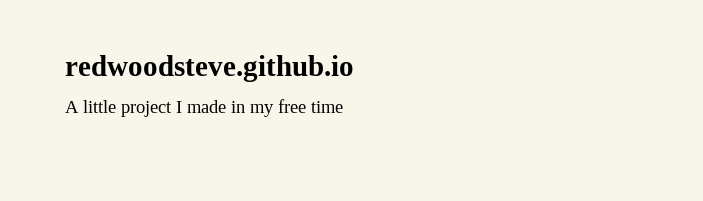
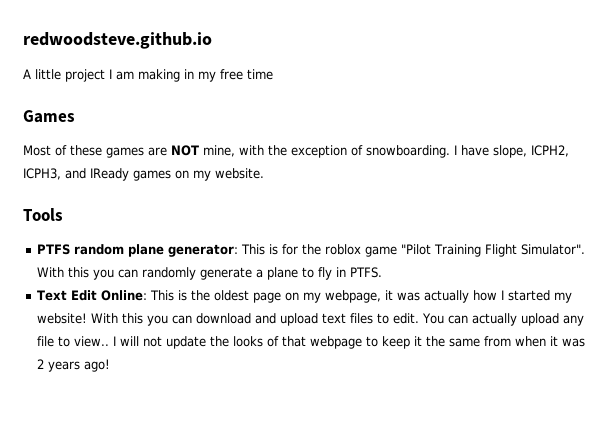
- A little project I made in my free time
+ A little project I am making in my free time
+ Games
+ Most of these games are NOT mine, with the exception of snowboarding. I have slope, ICPH2, ICPH3, and IReady games on my website.
+ Tools
+ PTFS random plane generator: This is for the roblox game "Pilot Training Flight Simulator". With this you can randomly generate a plane to fly in PTFS.
+ Text Edit Online: This is the oldest page on my webpage, it was actually how I started my website! With this you can download and upload text files to edit. You can actually upload any file to view.. I will not update the looks of that webpage to keep it the same from when it was 2 years ago!

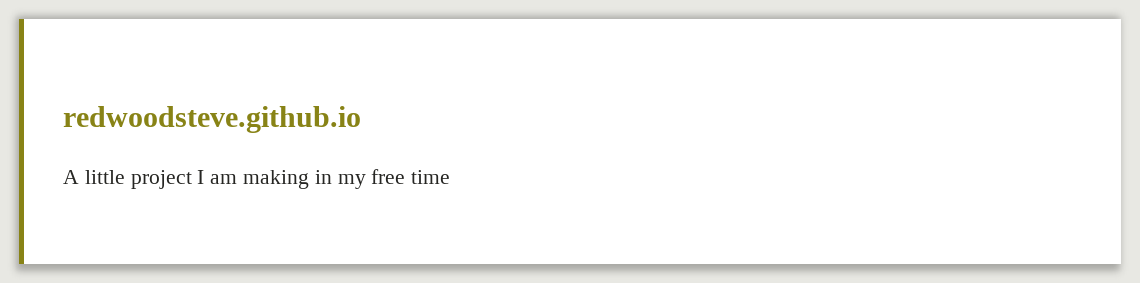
- Games
- Most of these games are NOT mine, with the exception of snowboarding. I have slope, ICPH2, ICPH3, and IReady games on my website.
- Tools
- PTFS random plane generator: This is for the roblox game "Pilot Training Flight Simulator". With this you can randomly generate a plane to fly in PTFS.
- Text Edit Online: This is the oldest page on my webpage, it was actually how I started my website! With this you can download and upload text files to edit. You can actually upload any file to view.. I will not update the looks of that webpage to keep it the same from when it was 2 years ago!

